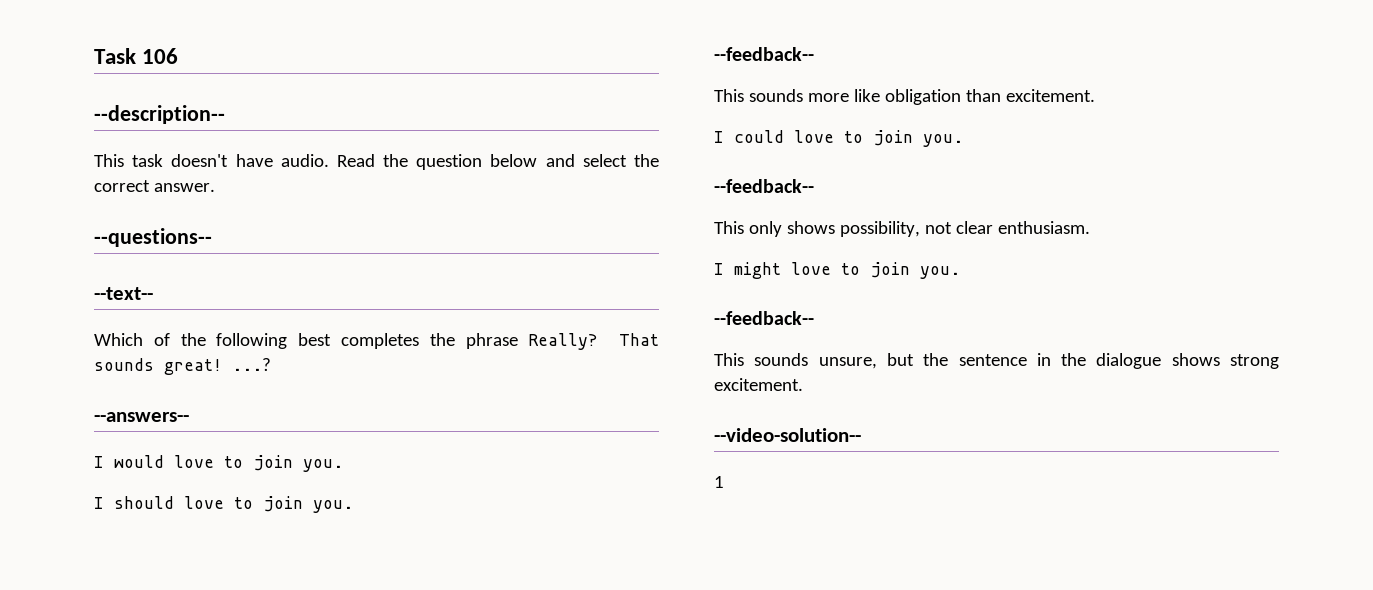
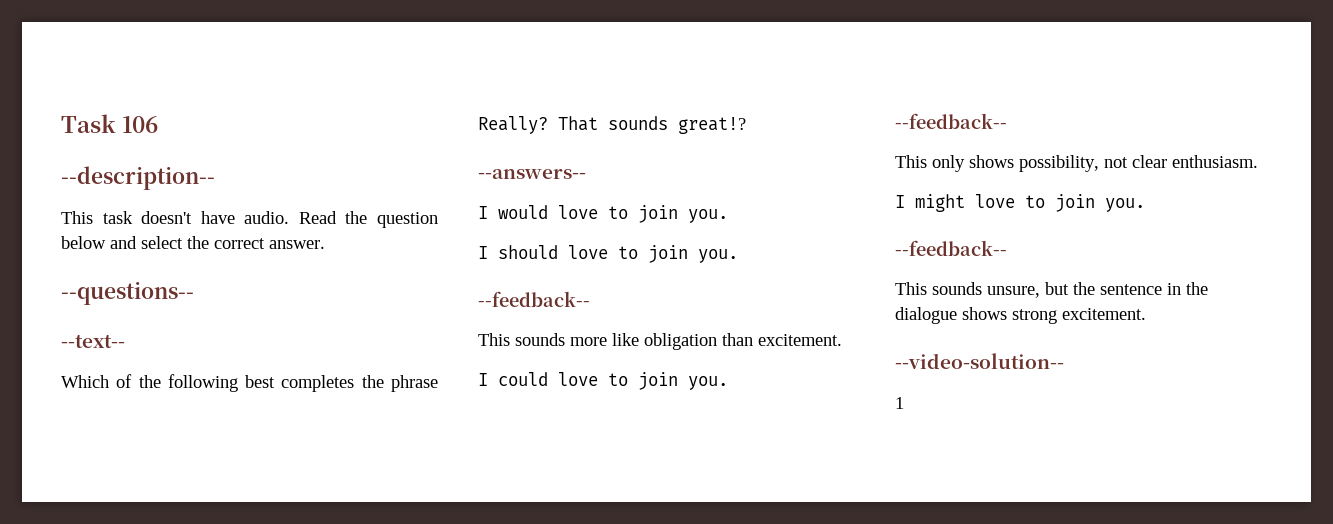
- That sounds great! ...?
+ That sounds great!?

